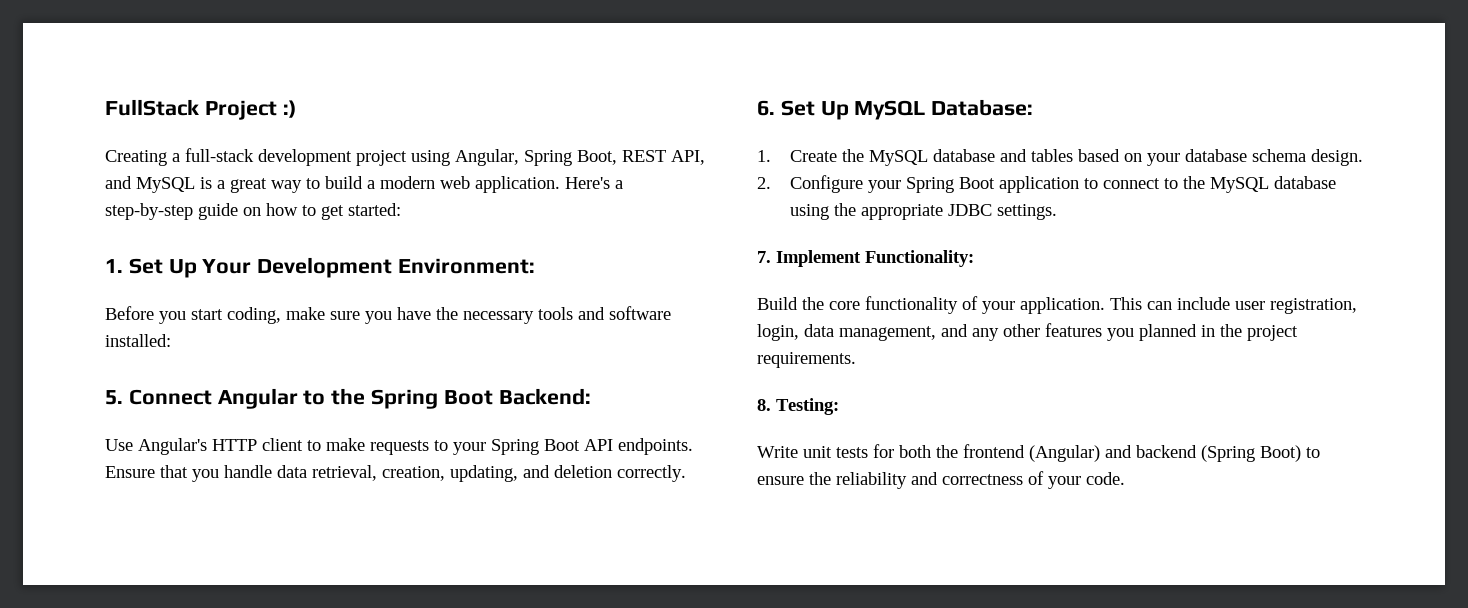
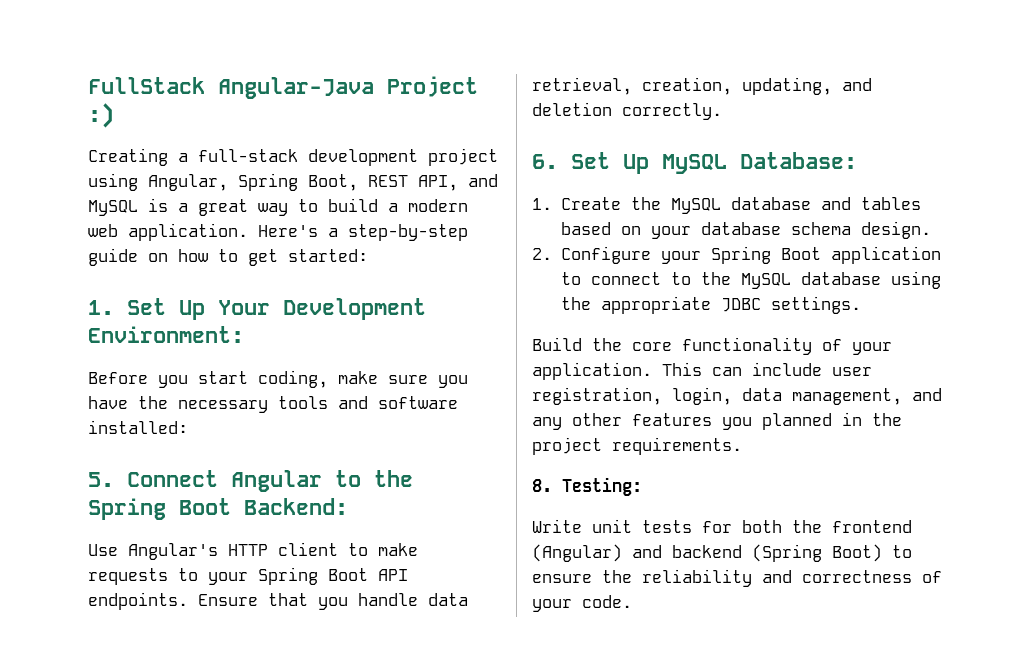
- FullStack Project :)
+ FullStack Angular-Java Project :)
- 7. Implement Functionality:

